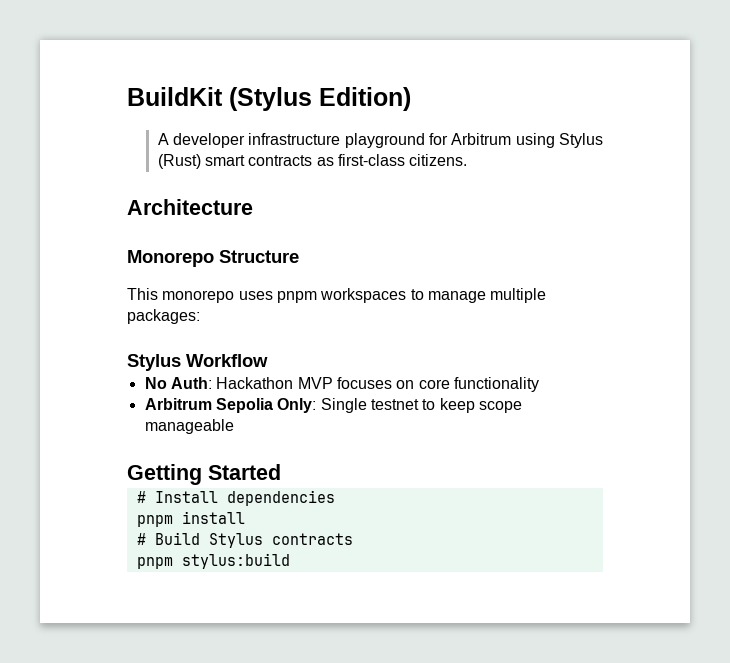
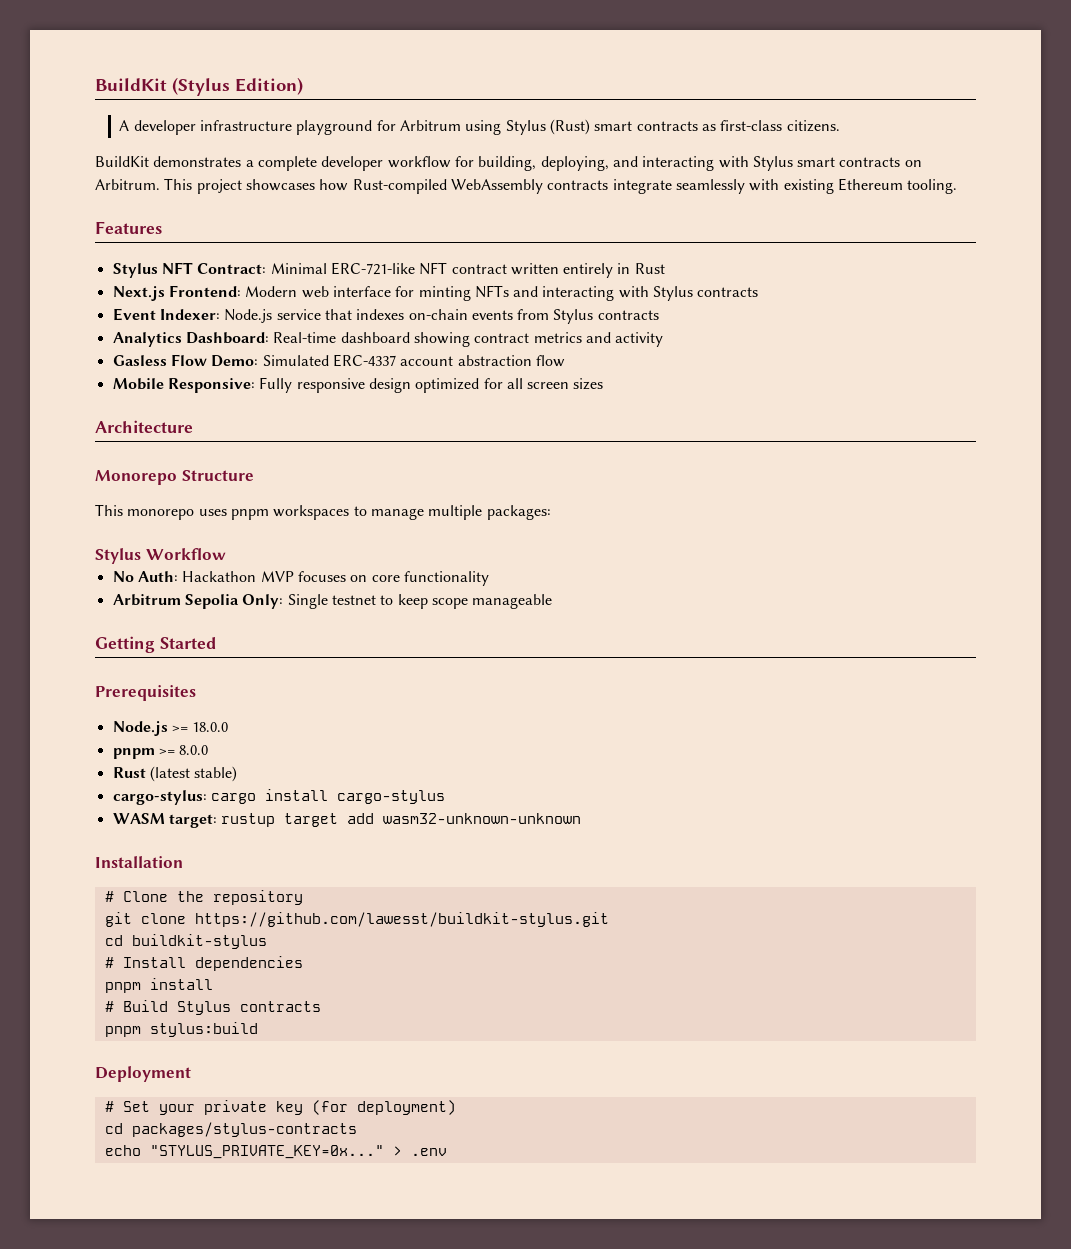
+ BuildKit demonstrates a complete developer workflow for building, deploying, and interacting with Stylus smart contracts on Arbitrum. This project showcases how Rust-compiled WebAssembly contracts integrate seamlessly with existing Ethereum tooling.
+ Features
+ Stylus NFT Contract: Minimal ERC-721-like NFT contract written entirely in Rust
+ Next.js Frontend: Modern web interface for minting NFTs and interacting with Stylus contracts
+ Event Indexer: Node.js service that indexes on-chain events from Stylus contracts
+ Analytics Dashboard: Real-time dashboard showing contract metrics and activity
+ Gasless Flow Demo: Simulated ERC-4337 account abstraction flow
+ Mobile Responsive: Fully responsive design optimized for all screen sizes
+ Prerequisites
+ Node.js >= 18.0.0
+ pnpm >= 8.0.0
+ Rust (latest stable)
+ cargo-stylus: cargo install cargo-stylus
+ WASM target: rustup target add wasm32-unknown-unknown
+ Installation
+ # Clone the repository
+ git clone https://github.com/lawesst/buildkit-stylus.git
+ cd buildkit-stylus
+ Deployment
+ # Set your private key (for deployment)
+ cd packages/stylus-contracts
+ echo "STYLUS_PRIVATE_KEY=0x..." > .env

